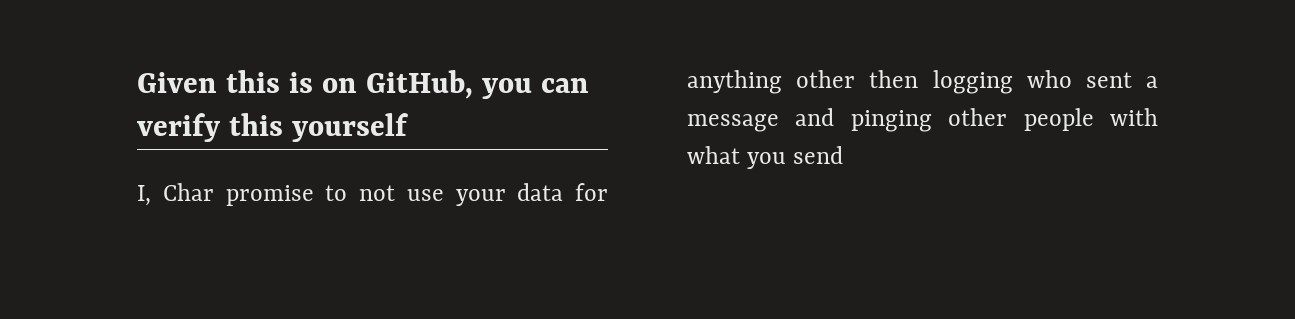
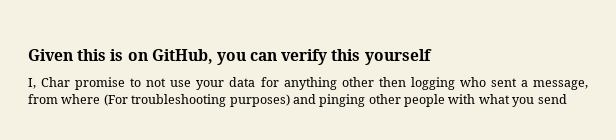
- I, Char promise to not use your data for anything other then logging who sent a message and pinging other people with what you send
+ I, Char promise to not use your data for anything other then logging who sent a message, from where (For troubleshooting purposes) and pinging other people with what you send

